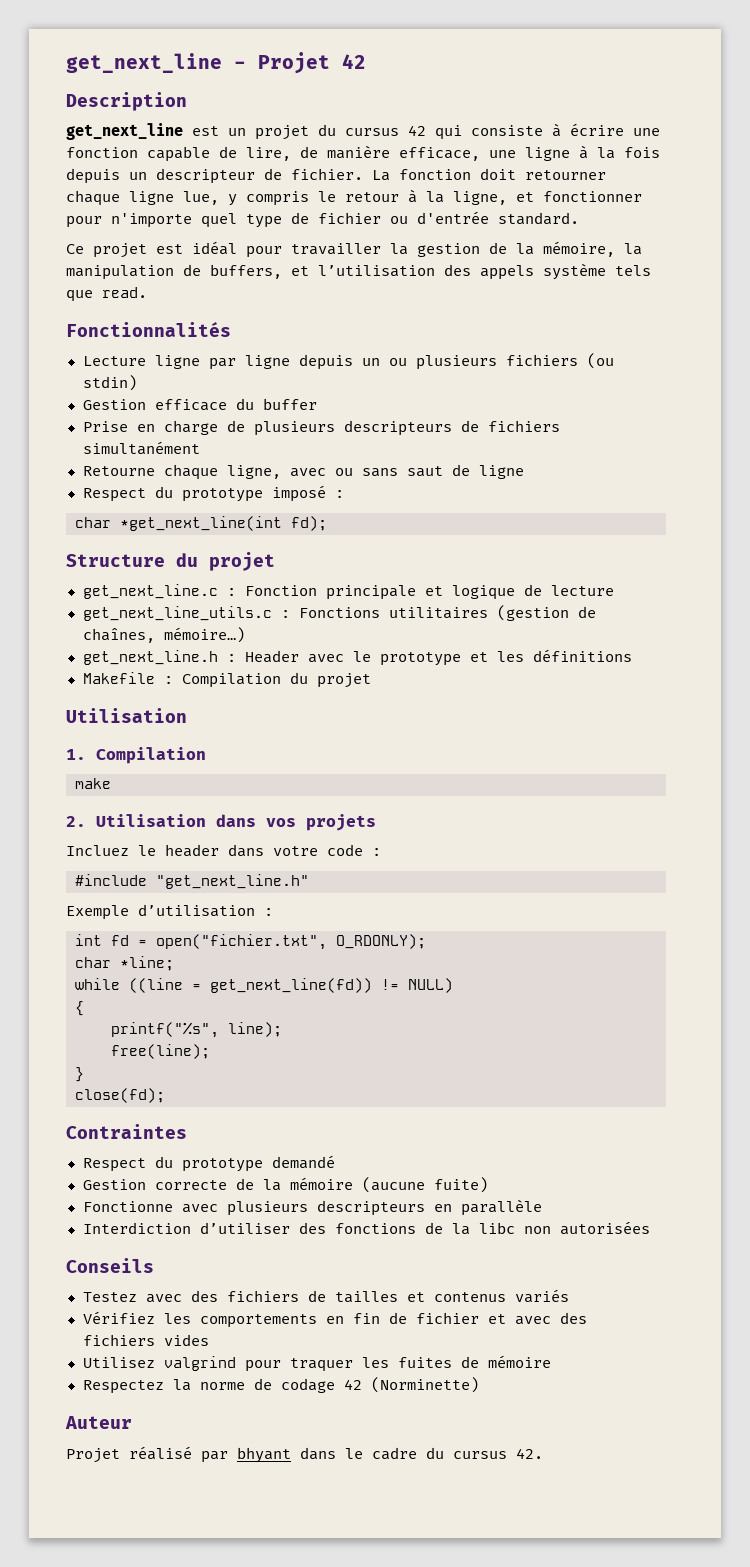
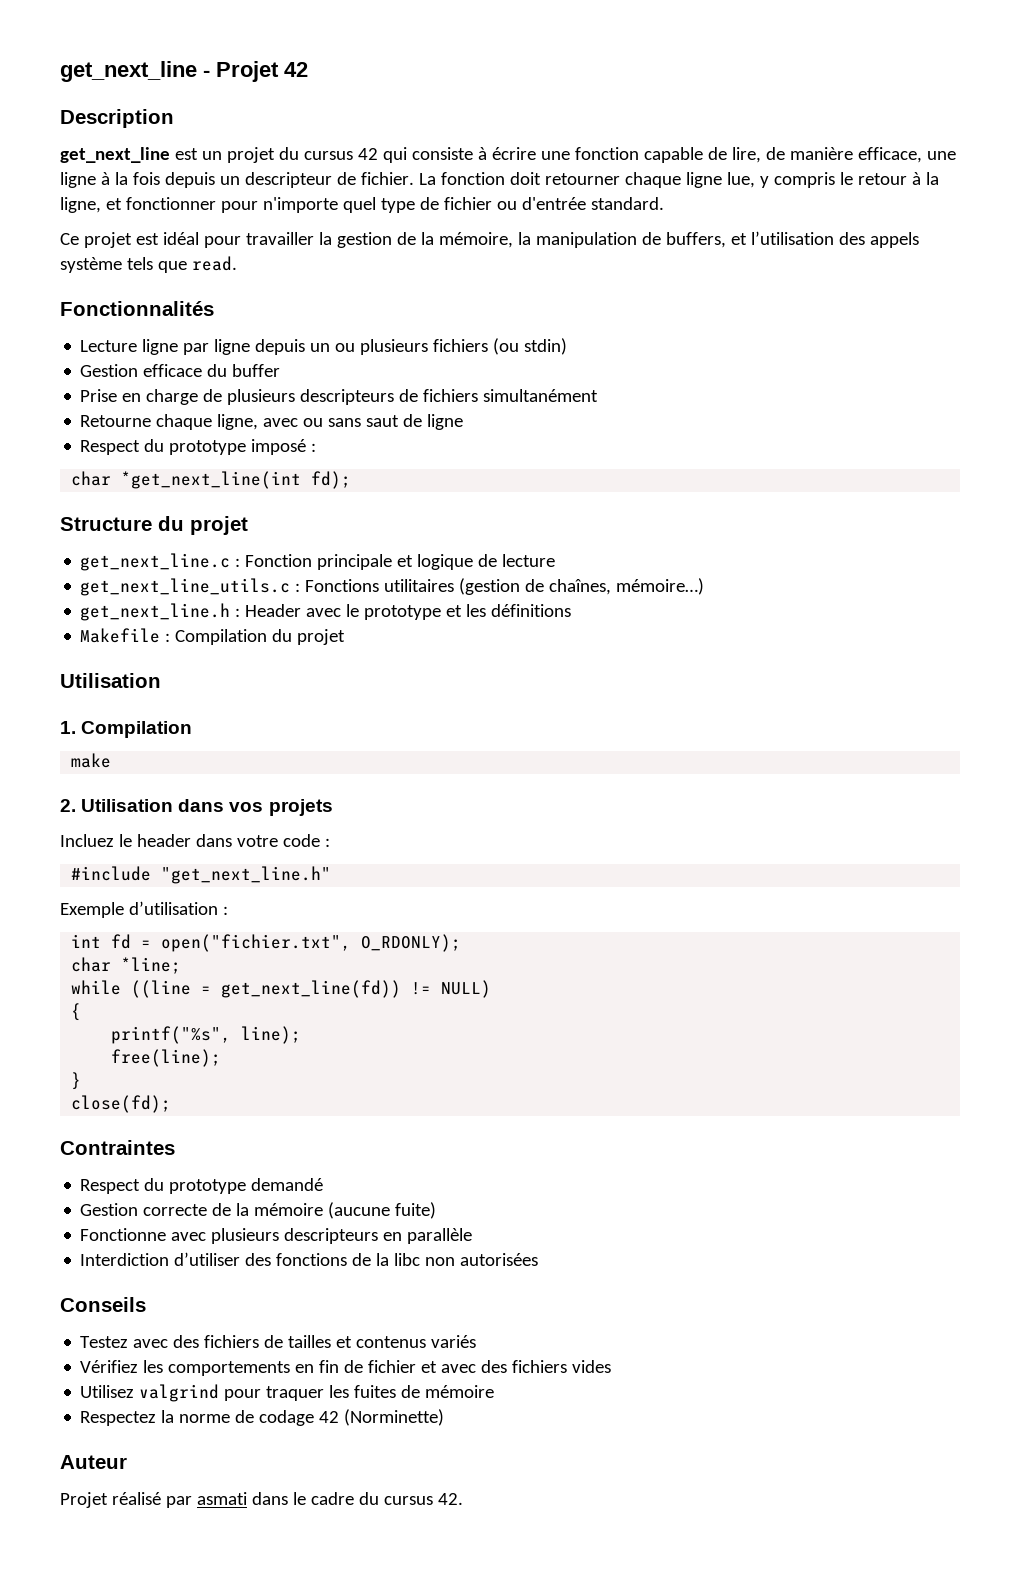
- Projet réalisé par bhyant dans le cadre du cursus 42.
+ Projet réalisé par asmati dans le cadre du cursus 42.

